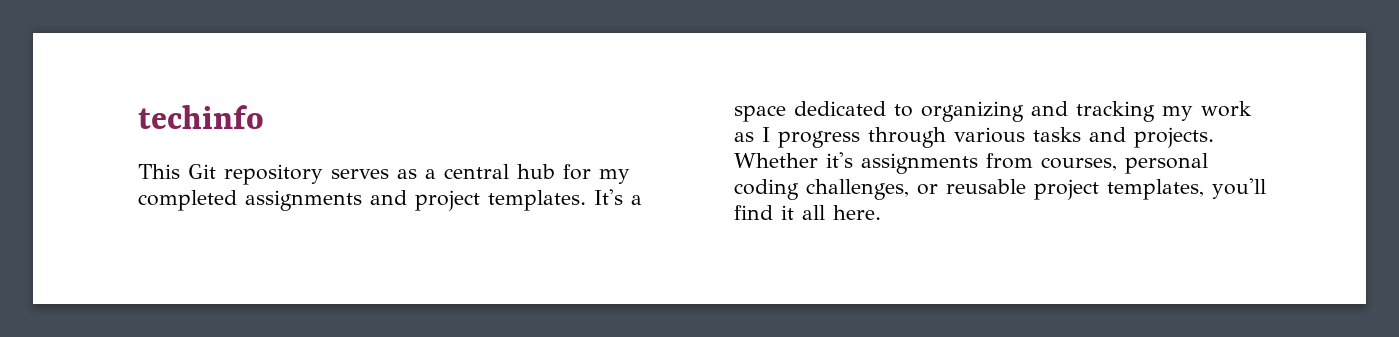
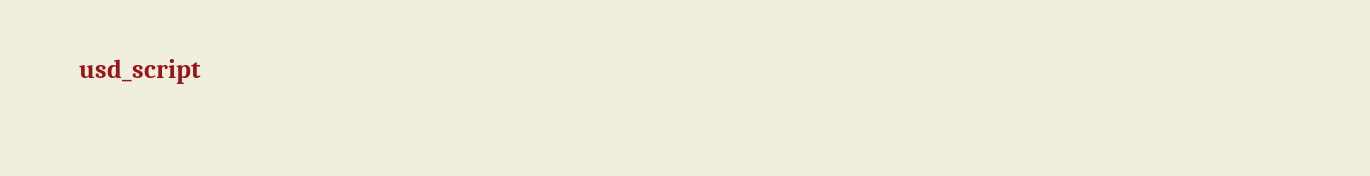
- techinfo
- This Git repository serves as a central hub for my completed assignments and project templates. It's a space dedicated to organizing and tracking my work as I progress through various tasks and projects. Whether it's assignments from courses, personal coding challenges, or reusable project templates, you'll find it all here.
+ usd_script

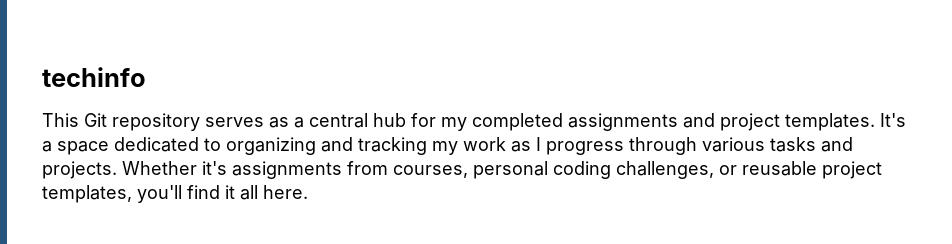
- usd_script
+ techinfo
+ This Git repository serves as a central hub for my completed assignments and project templates. It's a space dedicated to organizing and tracking my work as I progress through various tasks and projects. Whether it's assignments from courses, personal coding challenges, or reusable project templates, you'll find it all here.

